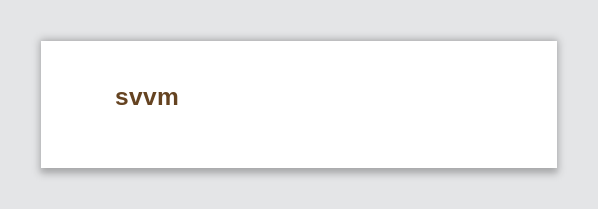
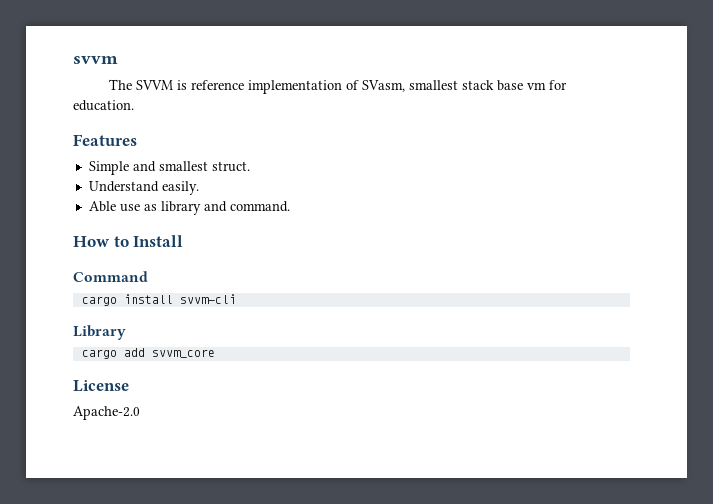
+ The SVVM is reference implementation of SVasm, smallest stack base vm for education.
+ Features
+ Simple and smallest struct.
+ Understand easily.
+ Able use as library and command.
+ How to Install
+ Command
+ cargo install svvm-cli
+ Library
+ cargo add svvm_core
+ License
+ Apache-2.0

